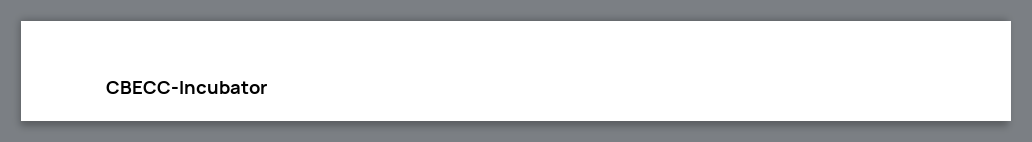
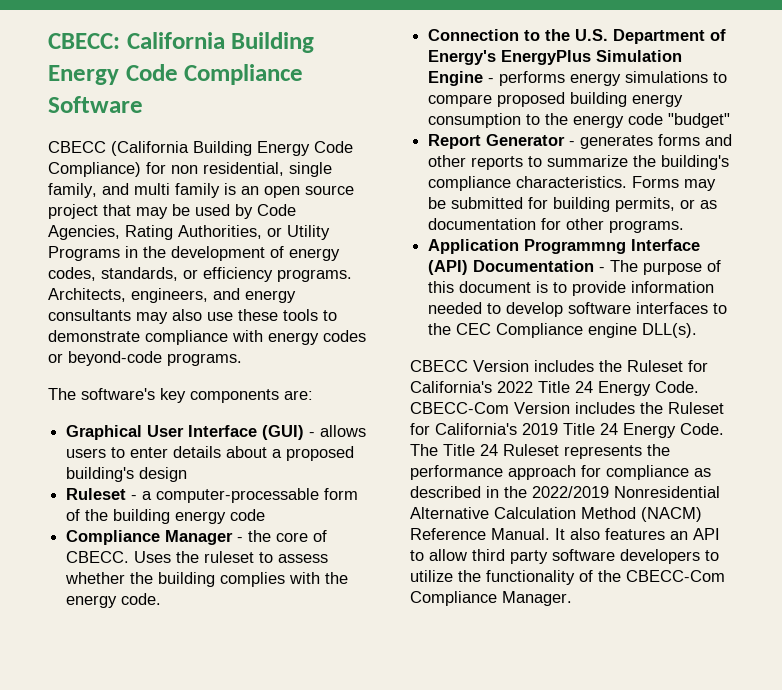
- CBECC-Incubator
+ CBECC: California Building Energy Code Compliance Software
+ CBECC (California Building Energy Code Compliance) for non residential, single family, and multi family is an open source project that may be used by Code Agencies, Rating Authorities, or Utility Programs in the development of energy codes, standards, or efficiency programs. Architects, engineers, and energy consultants may also use these tools to demonstrate compliance with energy codes or beyond-code programs.
+ The software's key components are:
+ Graphical User Interface (GUI) - allows users to enter details about a proposed building's design
+ Ruleset - a computer-processable form of the building energy code
+ Compliance Manager - the core of CBECC. Uses the ruleset to assess whether the building complies with the energy code.
+ Connection to the U.S. Department of Energy's EnergyPlus Simulation Engine - performs energy simulations to compare proposed building energy consumption to the energy code "budget"
+ Report Generator - generates forms and other reports to summarize the building's compliance characteristics. Forms may be submitted for building permits, or as documentation for other programs.
+ Application Programmng Interface (API) Documentation - The purpose of this document is to provide information needed to develop software interfaces to the CEC Compliance engine DLL(s).
+ CBECC Version includes the Ruleset for California's 2022 Title 24 Energy Code. CBECC-Com Version includes the Ruleset for California's 2019 Title 24 Energy Code. The Title 24 Ruleset represents the performance approach for compliance as described in the 2022/2019 Nonresidential Alternative Calculation Method (NACM) Reference Manual. It also features an API to allow third party software developers to utilize the functionality of the CBECC-Com Compliance Manager.

